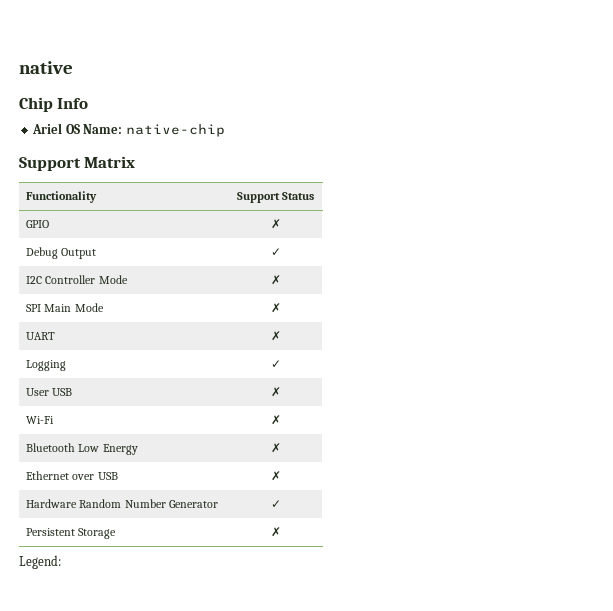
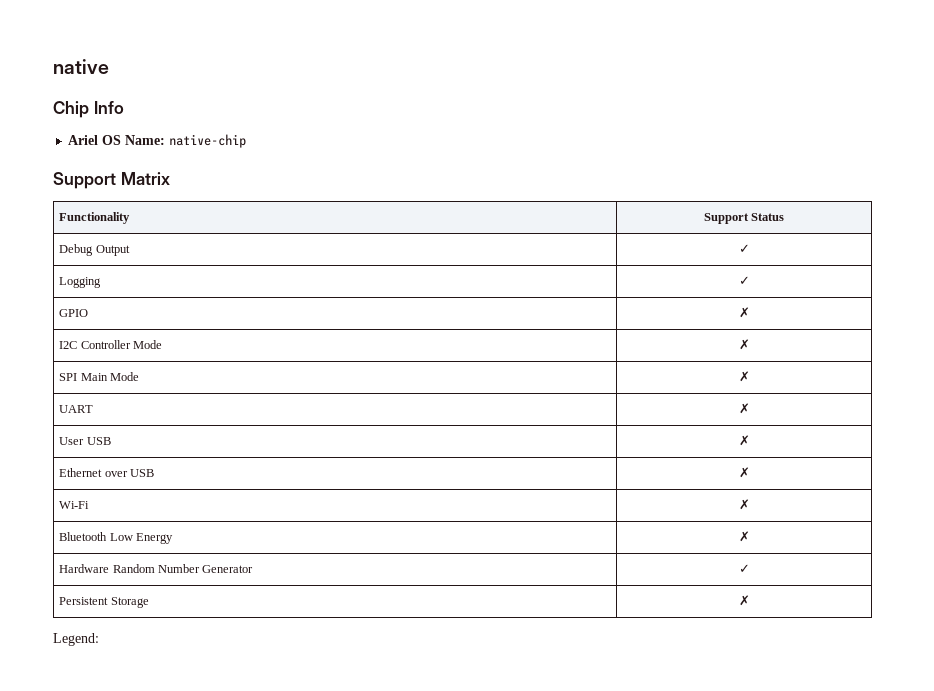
- GPIO | ✗
+ Logging | ✓
+ GPIO | ✗
- Logging | ✓
  User USB | ✗
+ Ethernet over USB | ✗
- Ethernet over USB | ✗

